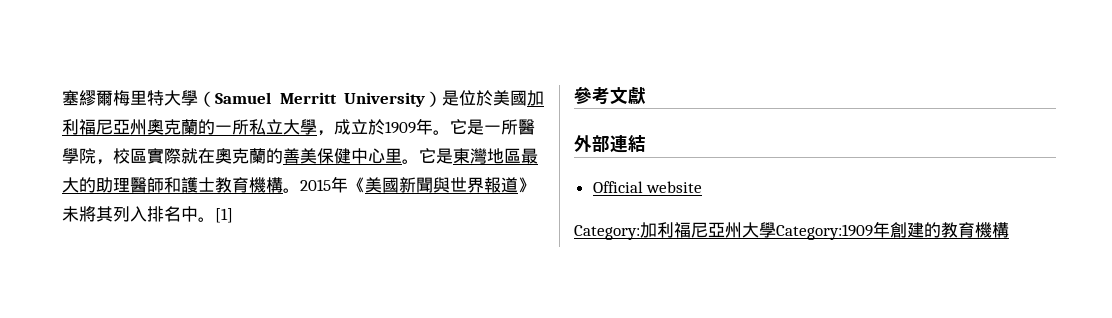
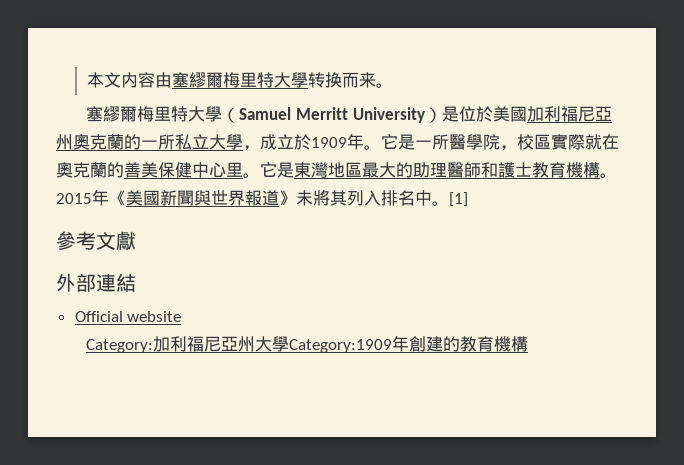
+ 本文内容由塞繆爾梅里特大學转换而来。

